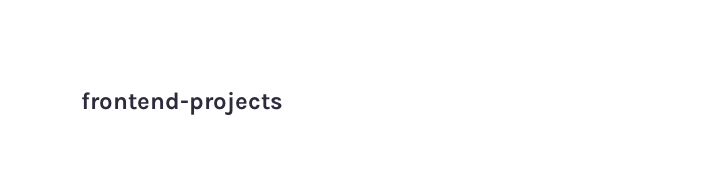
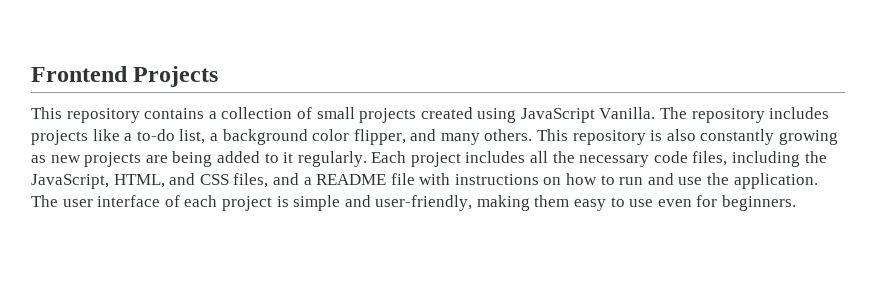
- frontend-projects
+ Frontend Projects
+ This repository contains a collection of small projects created using JavaScript Vanilla. The repository includes projects like a to-do list, a background color flipper, and many others. This repository is also constantly growing as new projects are being added to it regularly. Each project includes all the necessary code files, including the JavaScript, HTML, and CSS files, and a README file with instructions on how to run and use the application. The user interface of each project is simple and user-friendly, making them easy to use even for beginners.

